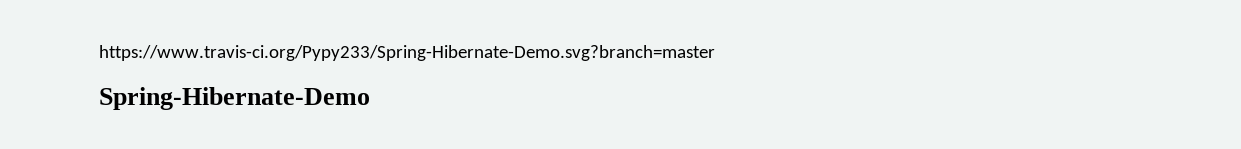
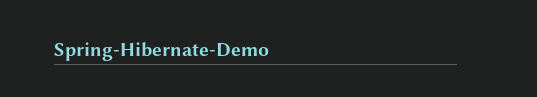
- https://www.travis-ci.org/Pypy233/Spring-Hibernate-Demo.svg?branch=master

